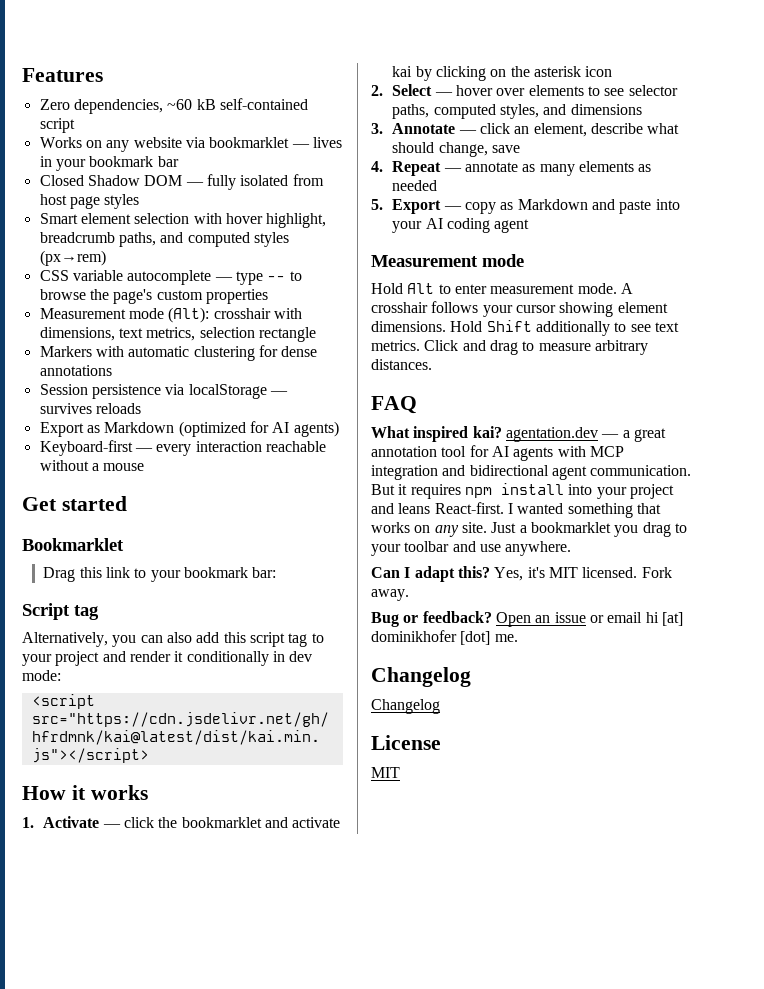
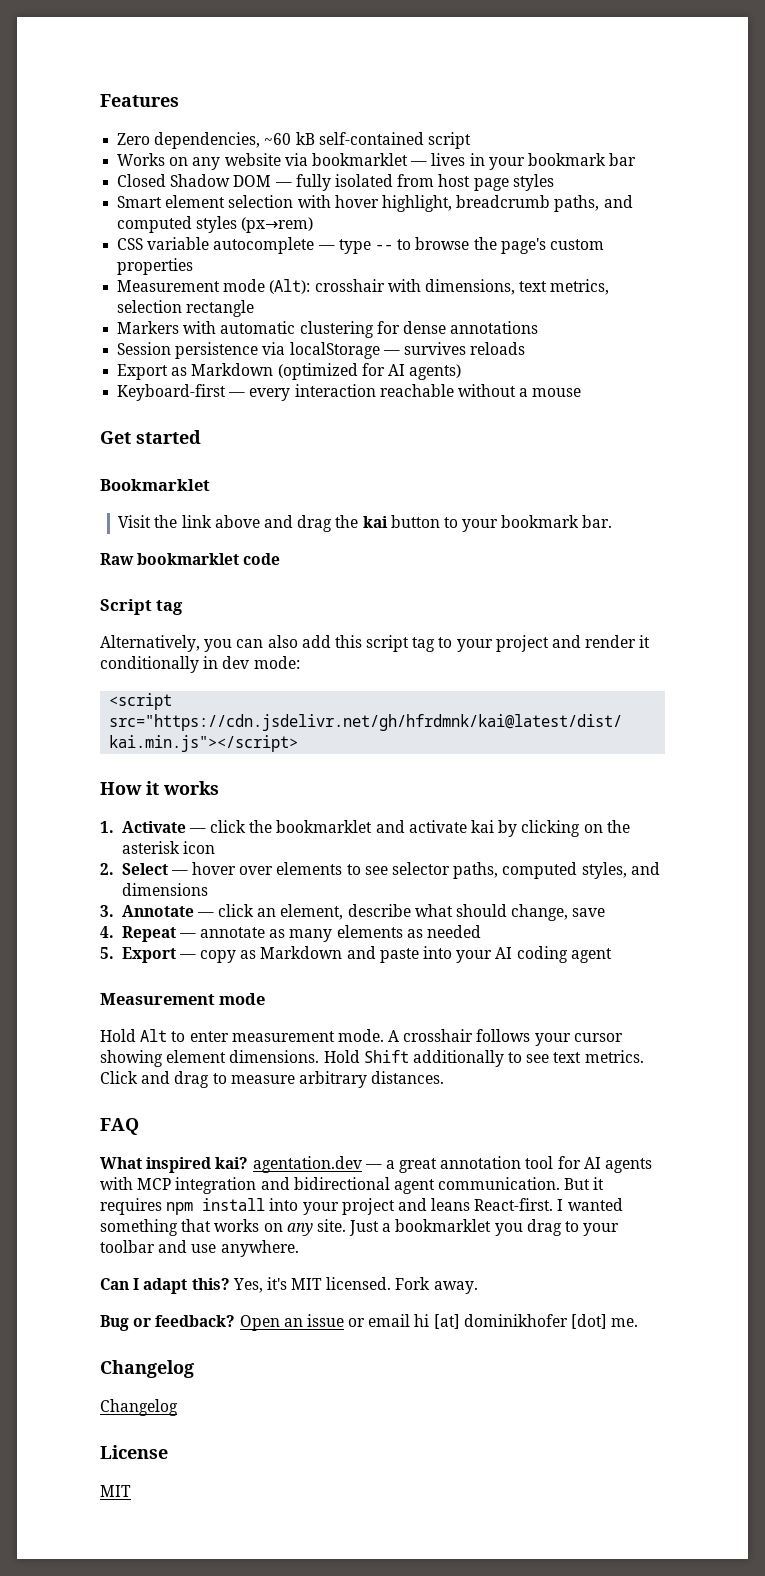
- Drag this link to your bookmark bar:
+ Visit the link above and drag the kai button to your bookmark bar.
+ Raw bookmarklet code

